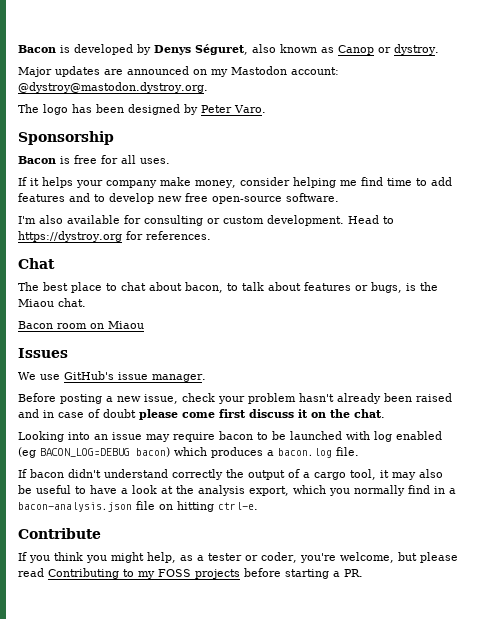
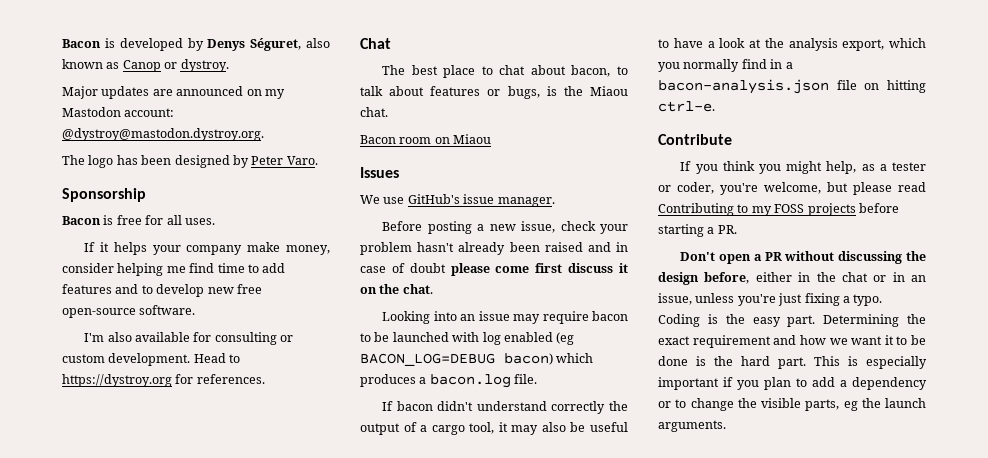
+ Don't open a PR without discussing the design before, either in the chat or in an issue, unless you're just fixing a typo. Coding is the easy part. Determining the exact requirement and how we want it to be done is the hard part. This is especially important if you plan to add a dependency or to change the visible parts, eg the launch arguments.

